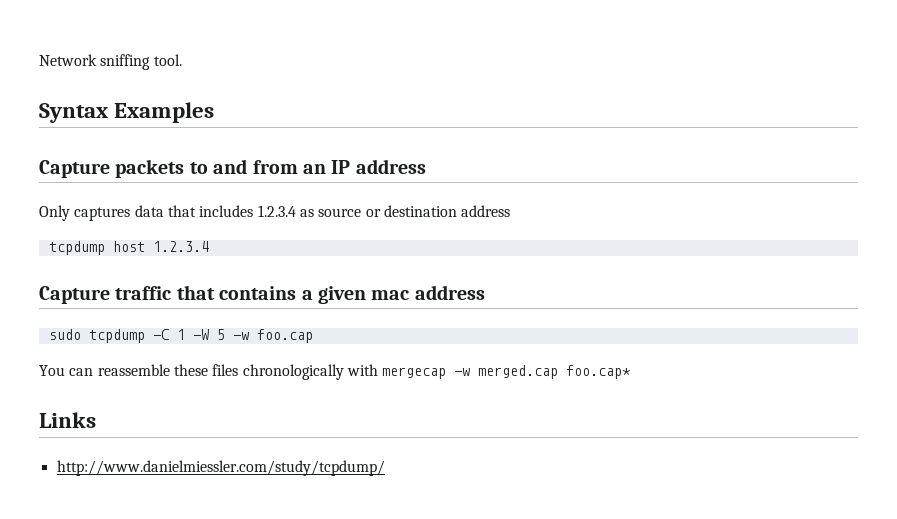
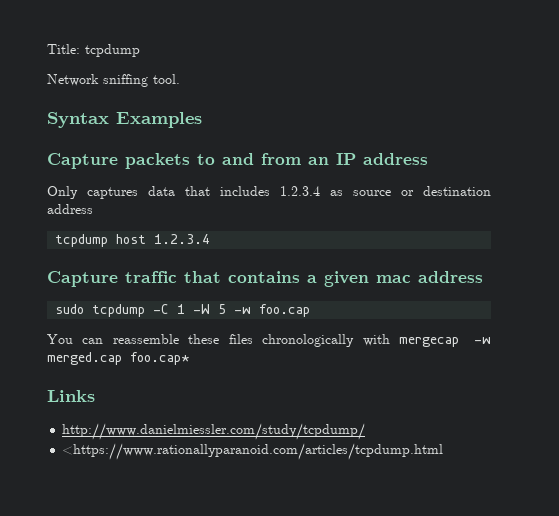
+ Title: tcpdump
+ <https://www.rationallyparanoid.com/articles/tcpdump.html

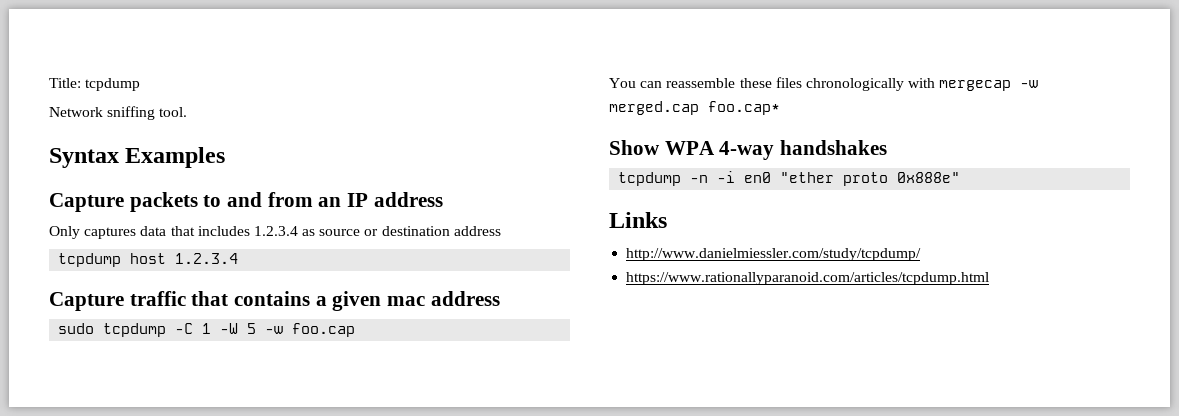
+ Show WPA 4-way handshakes
+ tcpdump -n -i en0 "ether proto 0x888e"
- <https://www.rationallyparanoid.com/articles/tcpdump.html
+ https://www.rationallyparanoid.com/articles/tcpdump.html

